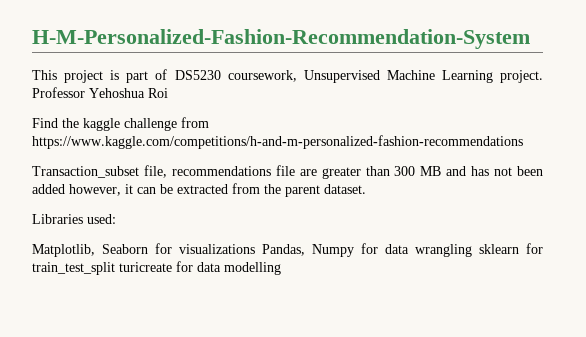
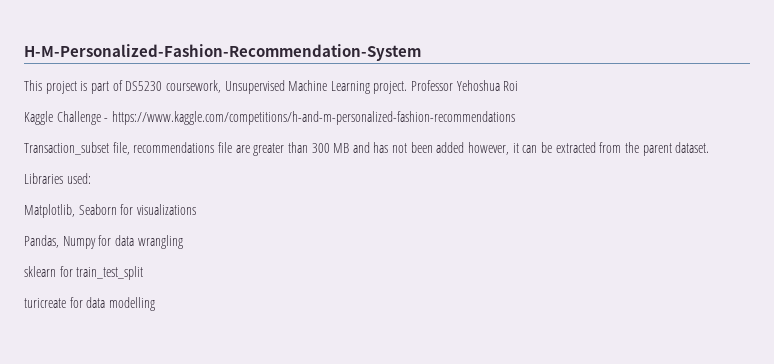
- Find the kaggle challenge from https://www.kaggle.com/competitions/h-and-m-personalized-fashion-recommendations
+ Kaggle Challenge - https://www.kaggle.com/competitions/h-and-m-personalized-fashion-recommendations
- Matplotlib, Seaborn for visualizations Pandas, Numpy for data wrangling sklearn for train_test_split turicreate for data modelling
+ Matplotlib, Seaborn for visualizations
+ Pandas, Numpy for data wrangling
+ sklearn for train_test_split
+ turicreate for data modelling

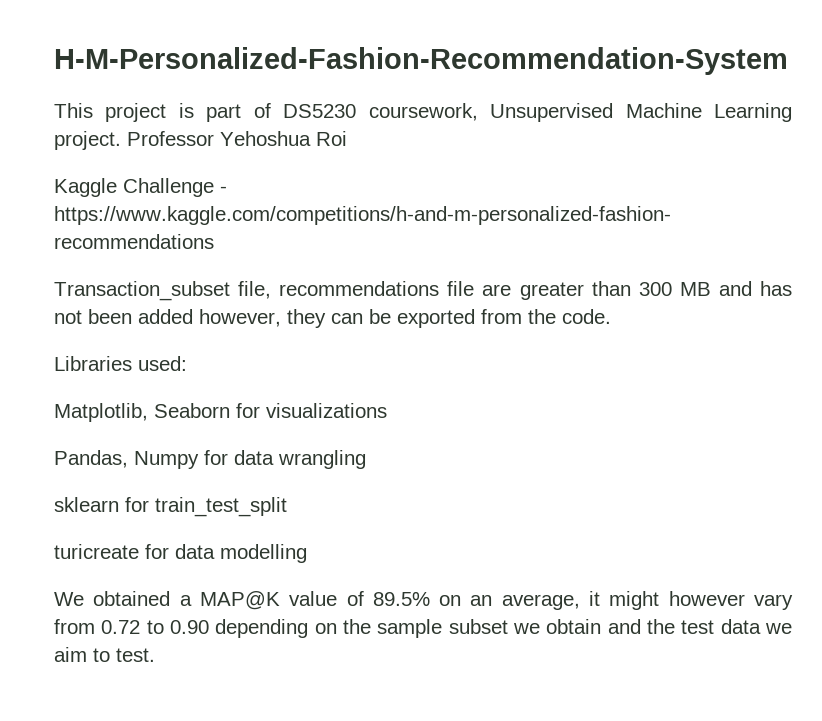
- Transaction_subset file, recommendations file are greater than 300 MB and has not been added however, it can be extracted from the parent dataset.
+ Transaction_subset file, recommendations file are greater than 300 MB and has not been added however, they can be exported from the code.
+ We obtained a MAP@K value of 89.5% on an average, it might however vary from 0.72 to 0.90 depending on the sample subset we obtain and the test data we aim to test.

